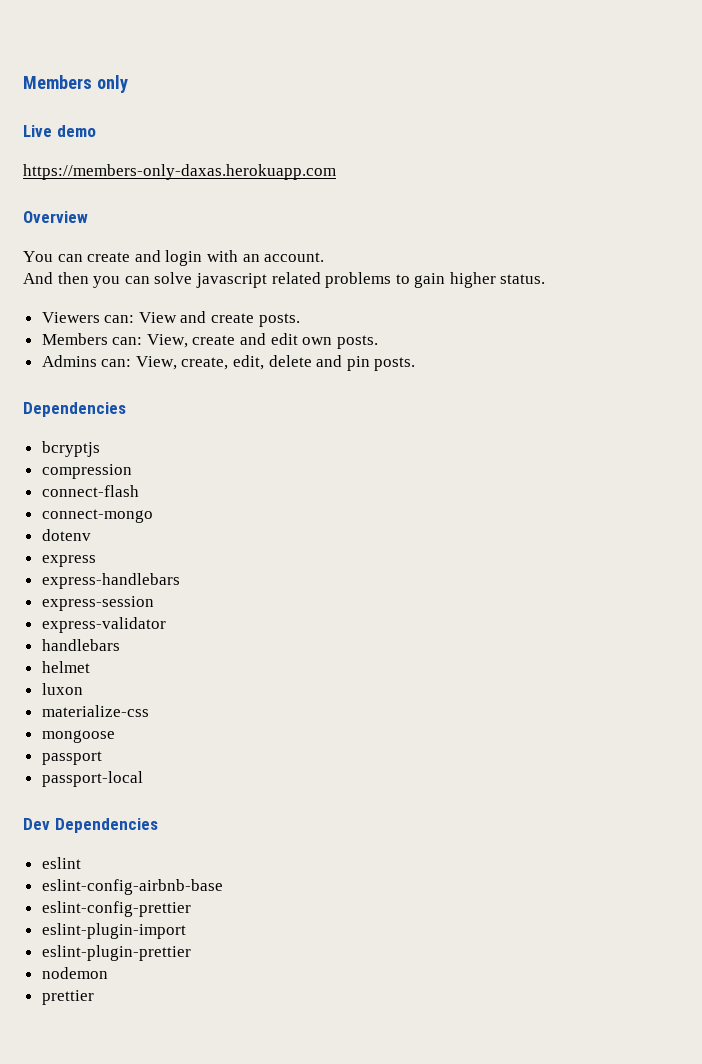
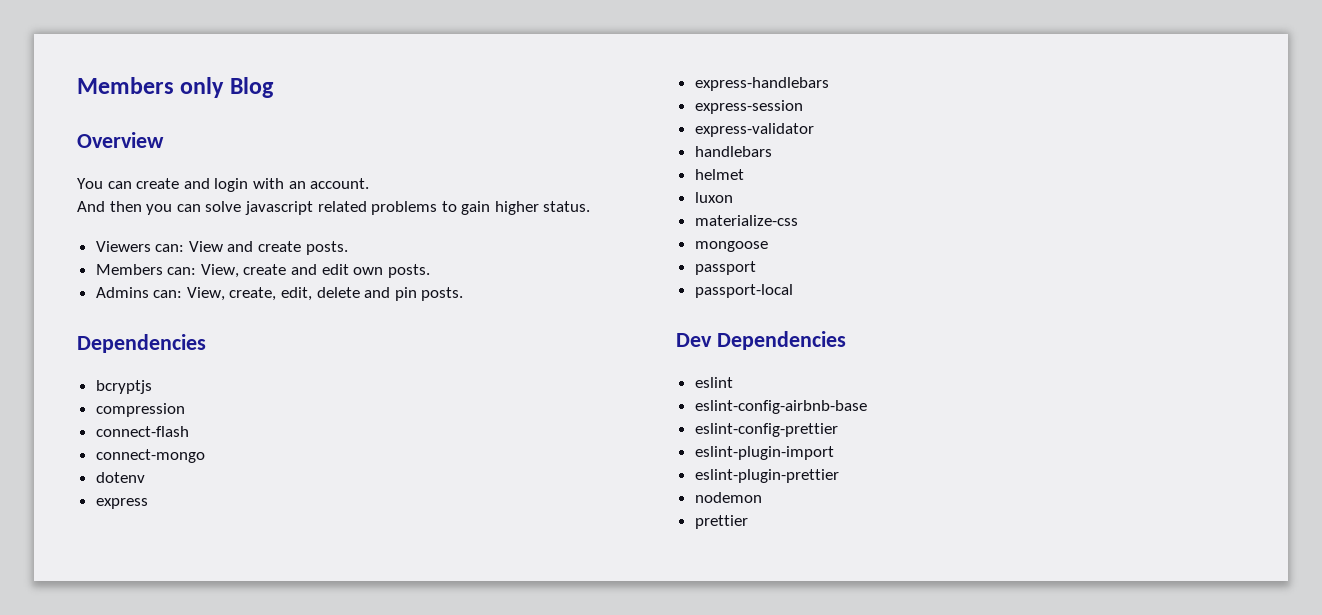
- Members only
- Live demo
- https://members-only-daxas.herokuapp.com
+ Members only Blog

